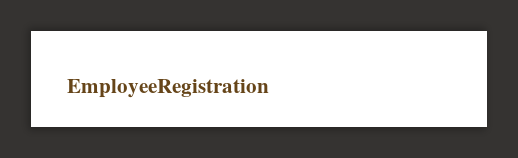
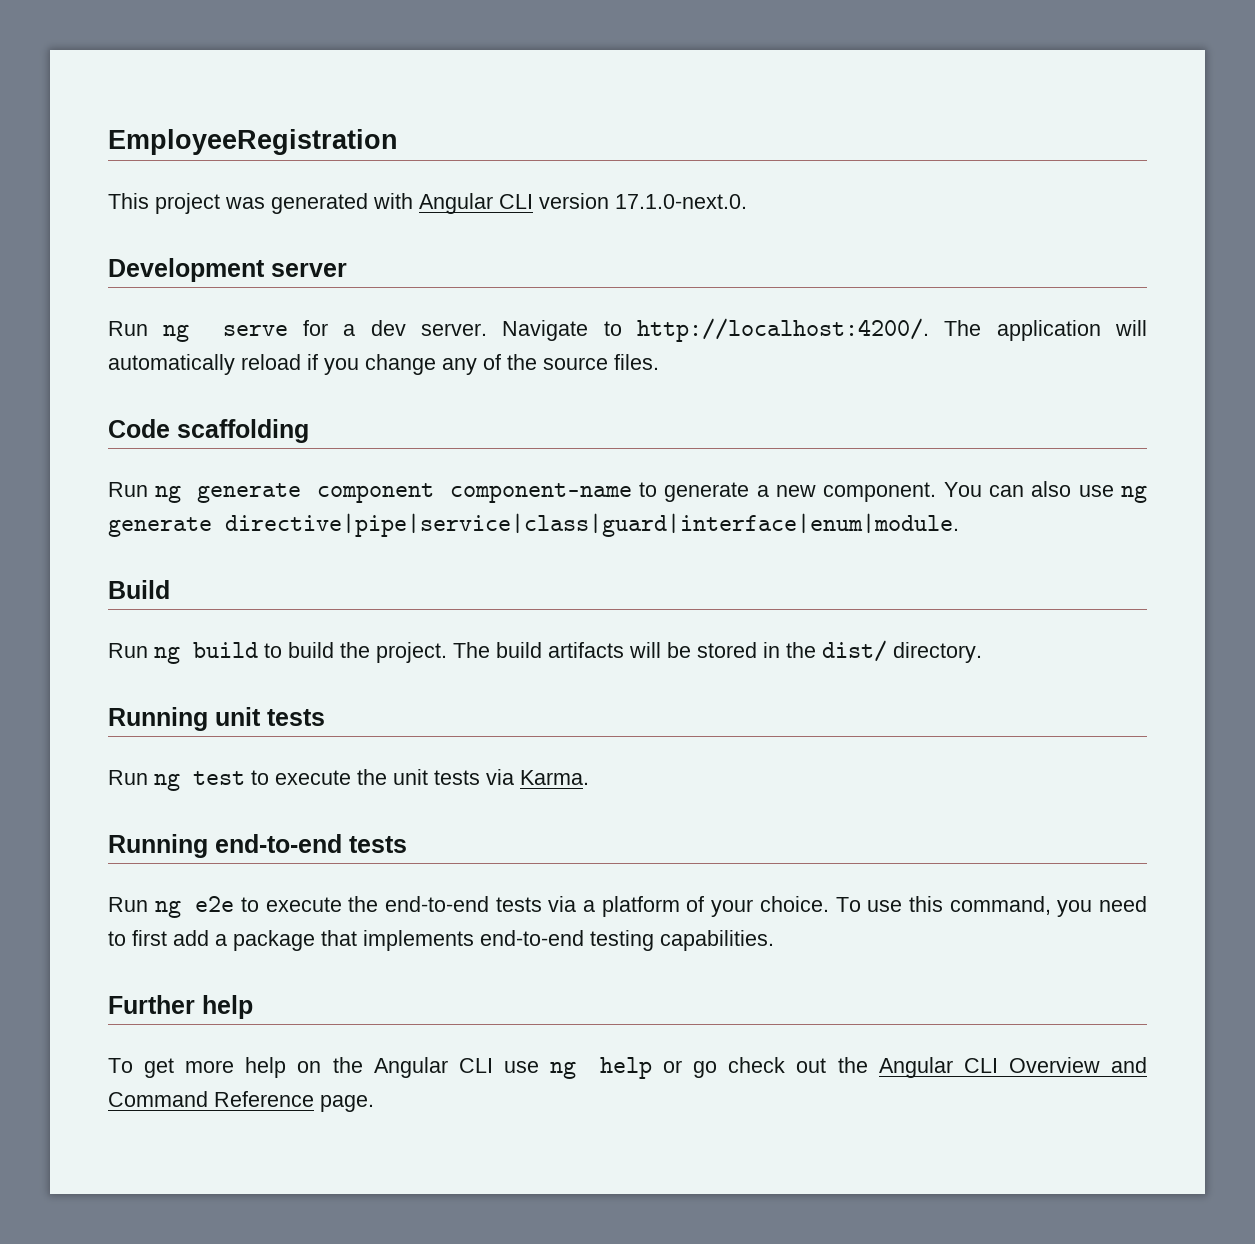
+ This project was generated with Angular CLI version 17.1.0-next.0.
+ Development server
+ Run ng serve for a dev server. Navigate to http://localhost:4200/. The application will automatically reload if you change any of the source files.
+ Code scaffolding
+ Run ng generate component component-name to generate a new component. You can also use ng generate directive|pipe|service|class|guard|interface|enum|module.
+ Build
+ Run ng build to build the project. The build artifacts will be stored in the dist/ directory.
+ Running unit tests
+ Run ng test to execute the unit tests via Karma.
+ Running end-to-end tests
+ Run ng e2e to execute the end-to-end tests via a platform of your choice. To use this command, you need to first add a package that implements end-to-end testing capabilities.
+ Further help
+ To get more help on the Angular CLI use ng help or go check out the Angular CLI Overview and Command Reference page.

